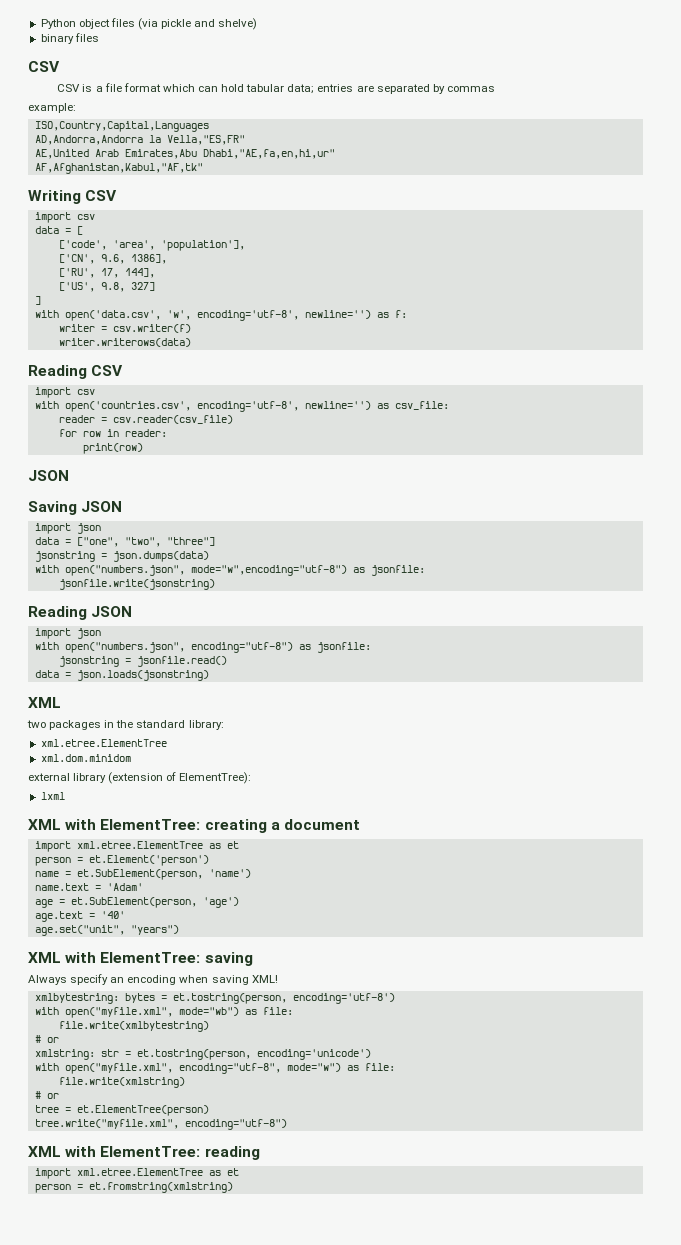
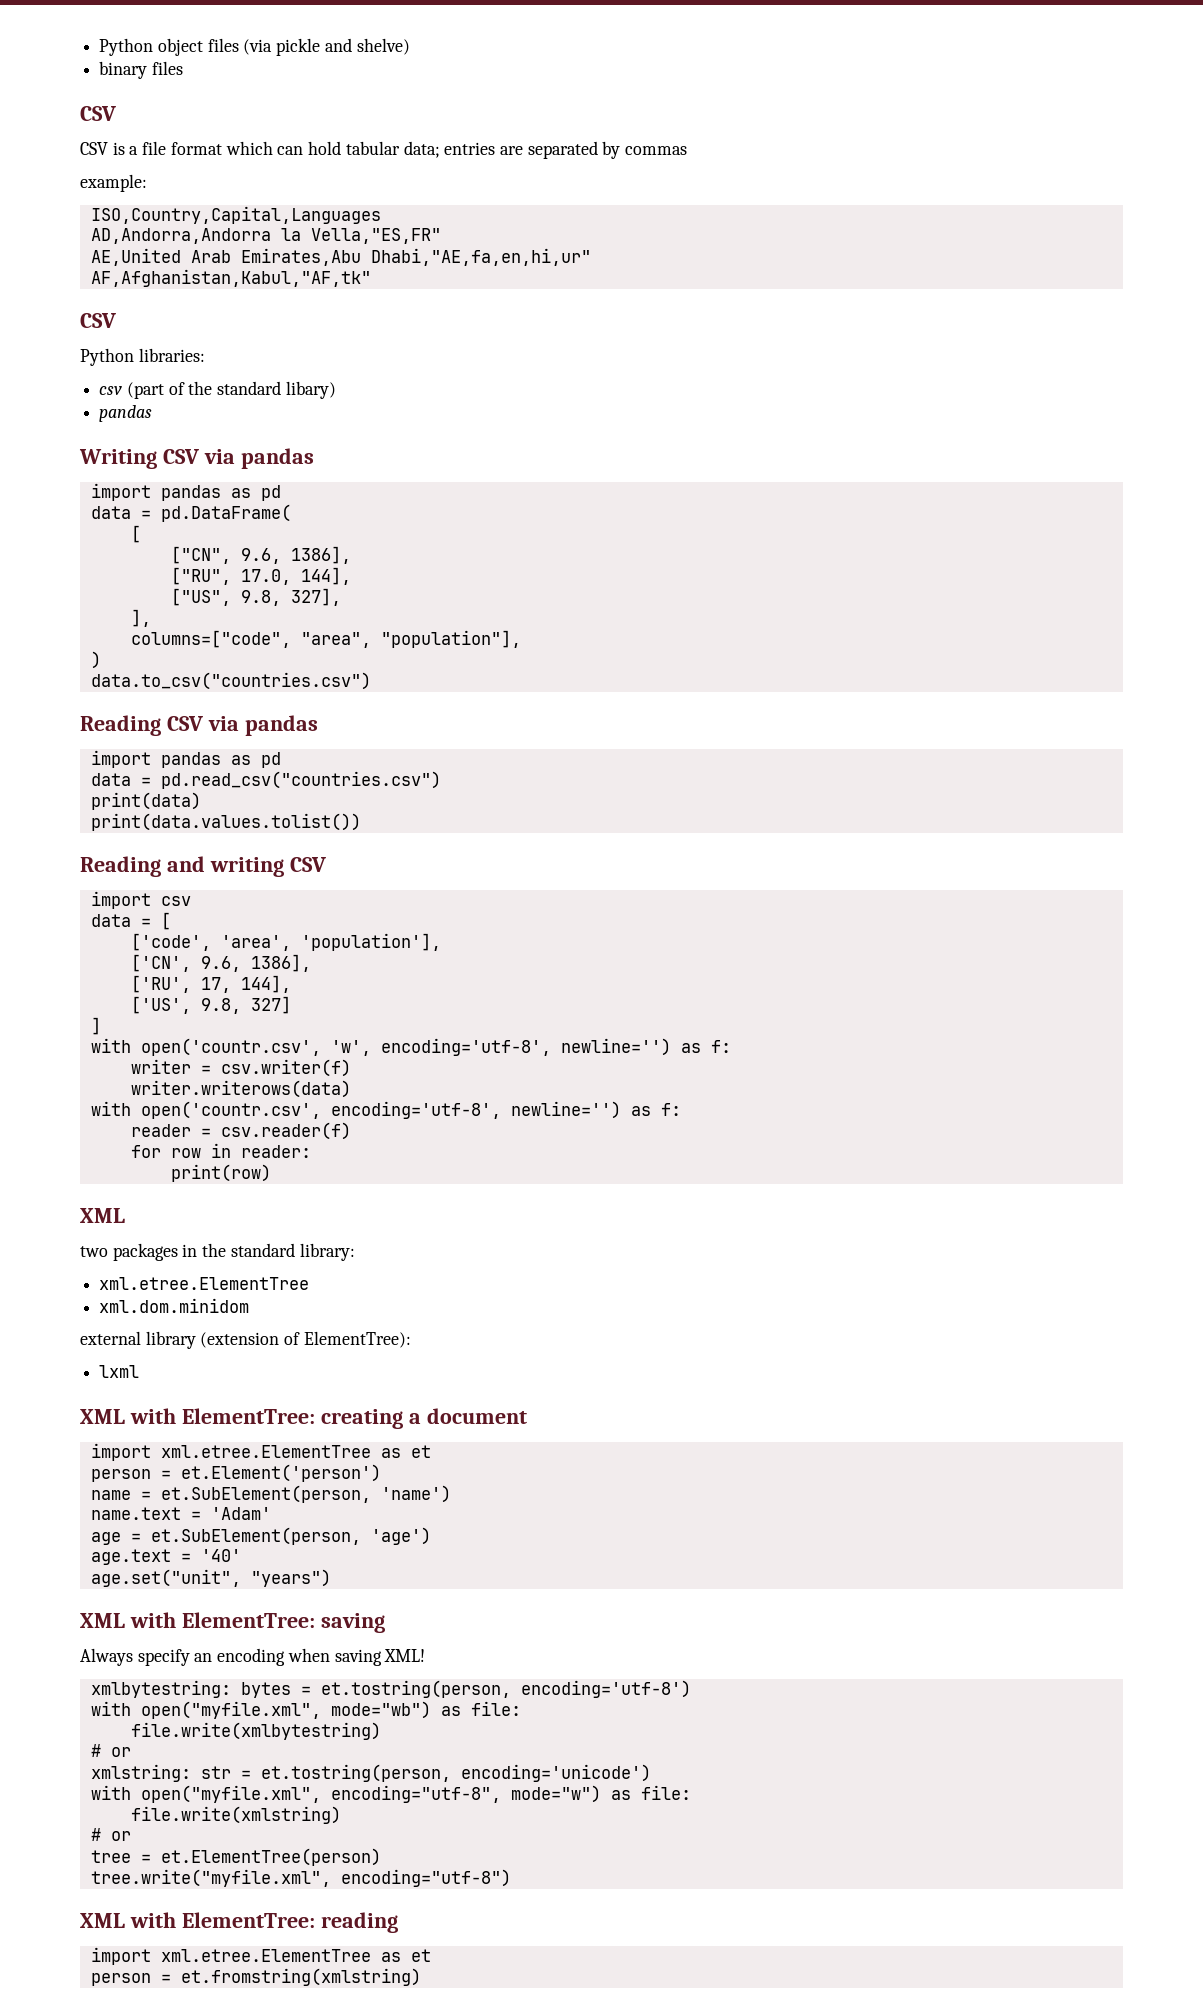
  AF,Afghanistan,Kabul,"AF,tk"
- Writing CSV
+ CSV
+ Python libraries:
+ csv (part of the standard libary)
+ pandas
+ Writing CSV via pandas
+ import pandas as pd
+ data = pd.DataFrame(
+ [
+ ["CN", 9.6, 1386],
+ ["RU", 17.0, 144],
+ ["US", 9.8, 327],
+ ],
+ columns=["code", "area", "population"],
+ )
+ data.to_csv("countries.csv")
+ Reading CSV via pandas
+ import pandas as pd
+ data = pd.read_csv("countries.csv")
+ print(data)
+ print(data.values.tolist())
+ Reading and writing CSV
- with open('data.csv', 'w', encoding='utf-8', newline='') as f:
+ with open('countr.csv', 'w', encoding='utf-8', newline='') as f:
- Reading CSV
- import csv
- with open('countries.csv', encoding='utf-8', newline='') as csv_file:
+ with open('countr.csv', encoding='utf-8', newline='') as f:
- reader = csv.reader(csv_file)
+ reader = csv.reader(f)
  print(row)
- JSON
- Saving JSON
- import json
- data = ["one", "two", "three"]
- jsonstring = json.dumps(data)
- with open("numbers.json", mode="w",encoding="utf-8") as jsonfile:
- jsonfile.write(jsonstring)
- Reading JSON
- import json
- with open("numbers.json", encoding="utf-8") as jsonfile:
- jsonstring = jsonfile.read()
- data = json.loads(jsonstring)

